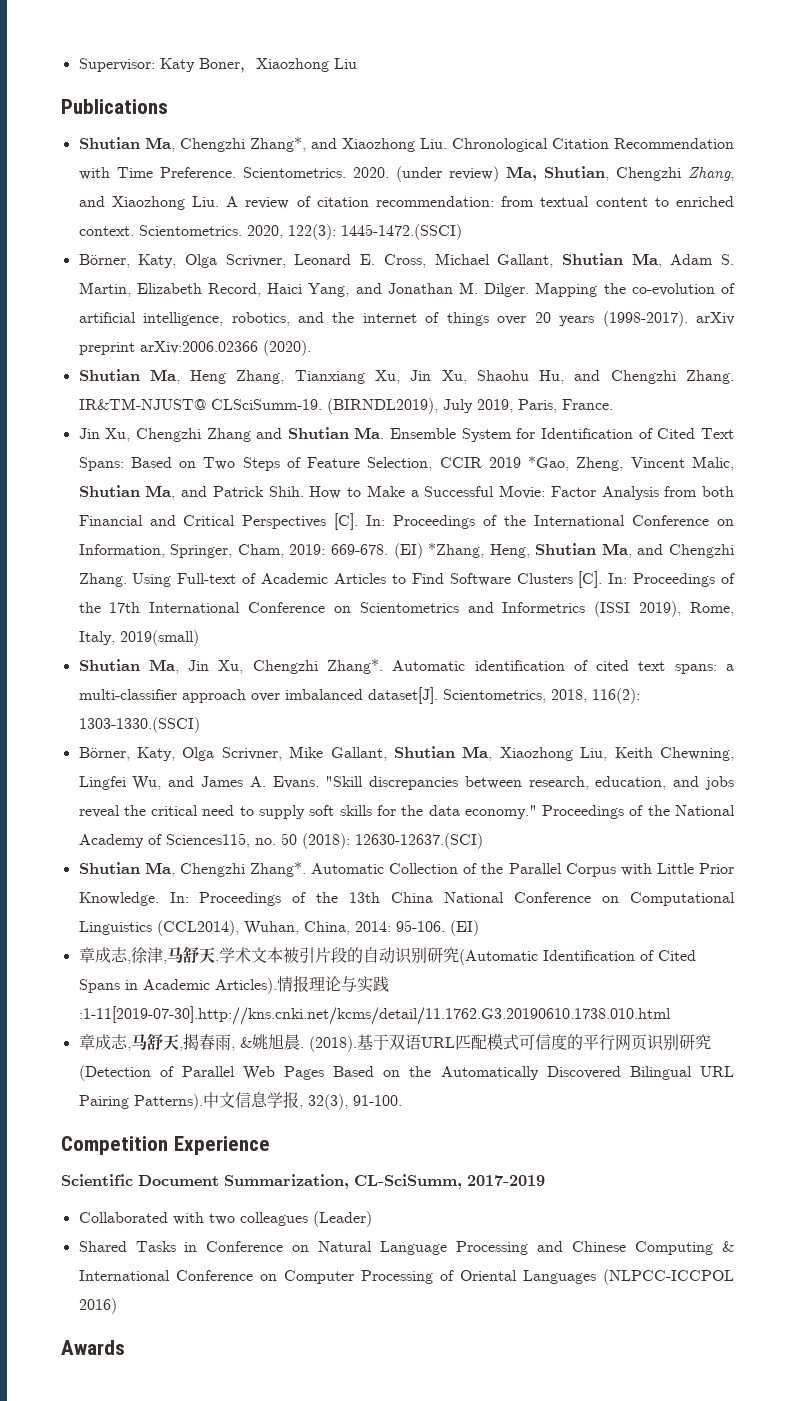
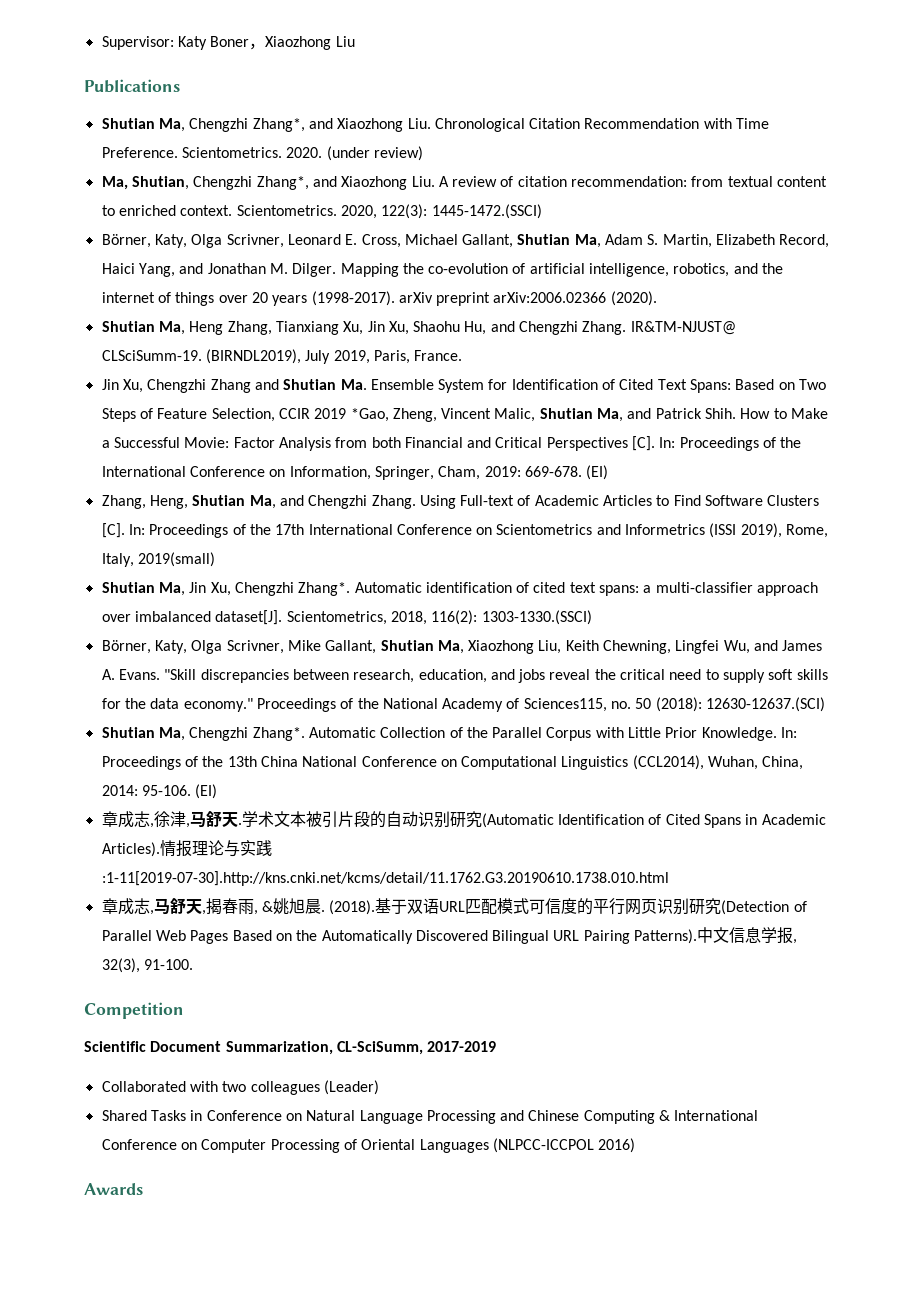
- (under review) Ma, Shutian, Chengzhi Zhang, and Xiaozhong Liu. A review of citation recommendation: from textual content to enriched context.
+ (under review)
+ Ma, Shutian, Chengzhi Zhang*, and Xiaozhong Liu. A review of citation recommendation: from textual content to enriched context.
- How to Make a Successful Movie: Factor Analysis from both Financial and Critical Perspectives [C]. In: Proceedings of the International Conference on Information, Springer, Cham, 2019: 669-678. (EI) *Zhang, Heng, Shutian Ma, and Chengzhi Zhang.
+ How to Make a Successful Movie: Factor Analysis from both Financial and Critical Perspectives [C]. In: Proceedings of the International Conference on Information, Springer, Cham, 2019: 669-678. (EI)
+ Zhang, Heng, Shutian Ma, and Chengzhi Zhang.
- Competition Experience
+ Competition

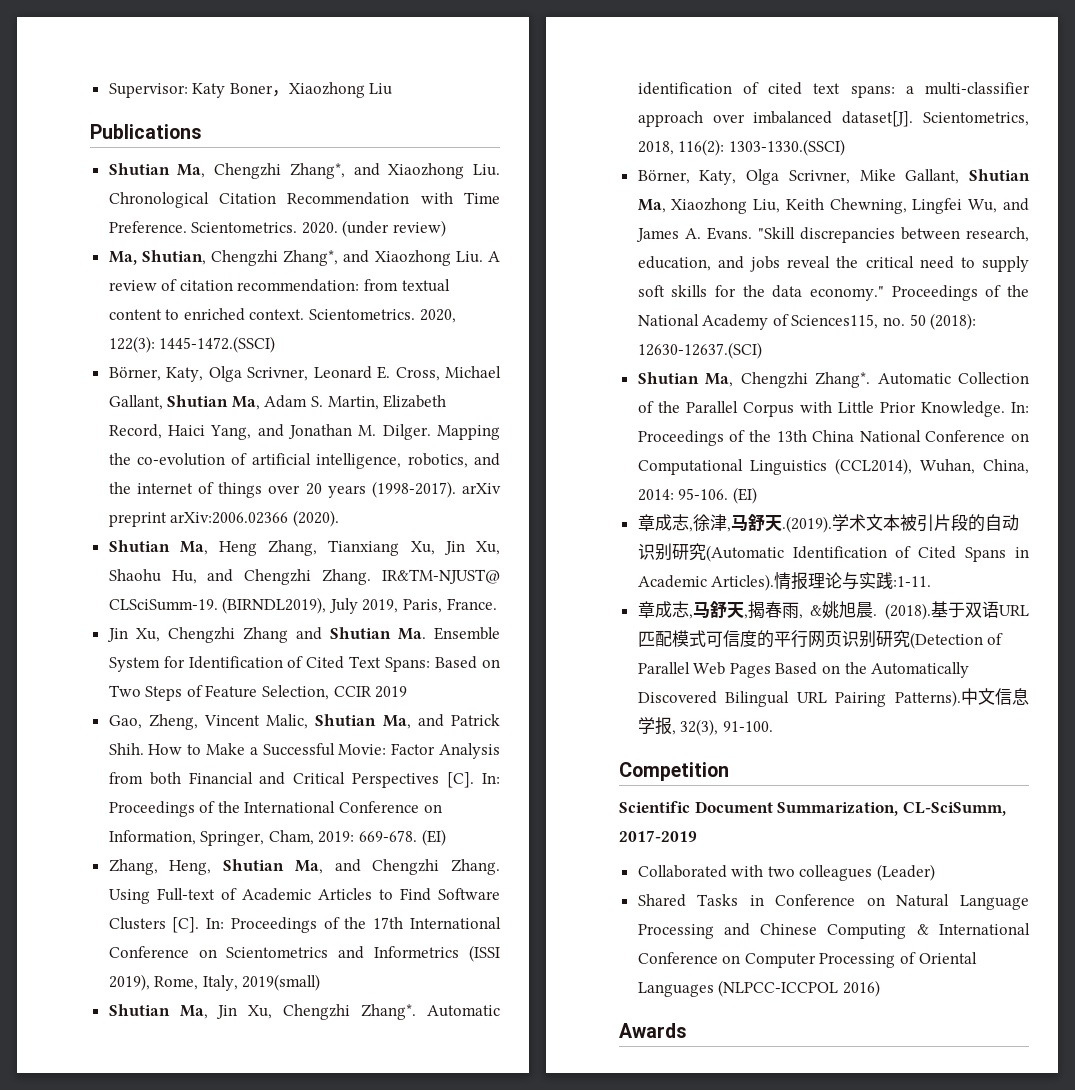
- Jin Xu, Chengzhi Zhang and Shutian Ma. Ensemble System for Identification of Cited Text Spans: Based on Two Steps of Feature Selection, CCIR 2019 *Gao, Zheng, Vincent Malic, Shutian Ma, and Patrick Shih.
+ Jin Xu, Chengzhi Zhang and Shutian Ma. Ensemble System for Identification of Cited Text Spans: Based on Two Steps of Feature Selection, CCIR 2019
+ Gao, Zheng, Vincent Malic, Shutian Ma, and Patrick Shih.
- 章成志,徐津,马舒天.学术文本被引片段的自动识别研究(Automatic Identification of Cited Spans in Academic Articles).
+ 章成志,徐津,马舒天.(2019).学术文本被引片段的自动识别研究(Automatic Identification of Cited Spans in Academic Articles).
- 情报理论与实践:1-11[2019-07-30].http://kns.cnki.net/kcms/detail/11.1762.G3.20190610.1738.010.html
+ 情报理论与实践:1-11.

